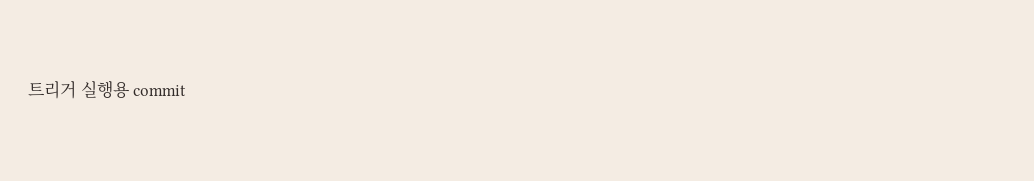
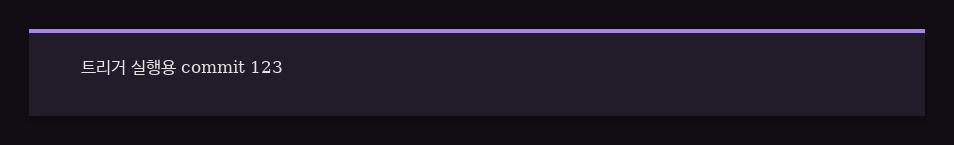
- 트리거 실행용 commit
+ 트리거 실행용 commit 123

